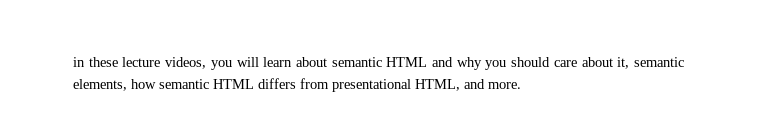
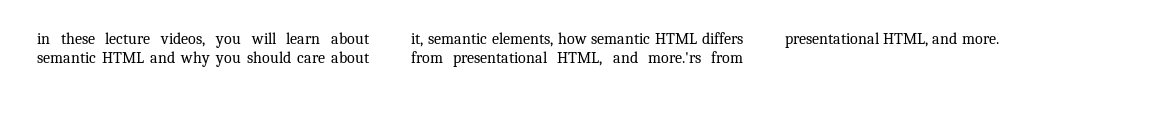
- in these lecture videos, you will learn about semantic HTML and why you should care about it, semantic elements, how semantic HTML differs from presentational HTML, and more.
+ in these lecture videos, you will learn about semantic HTML and why you should care about it, semantic elements, how semantic HTML differs from presentational HTML, and more.'rs from presentational HTML, and more.

